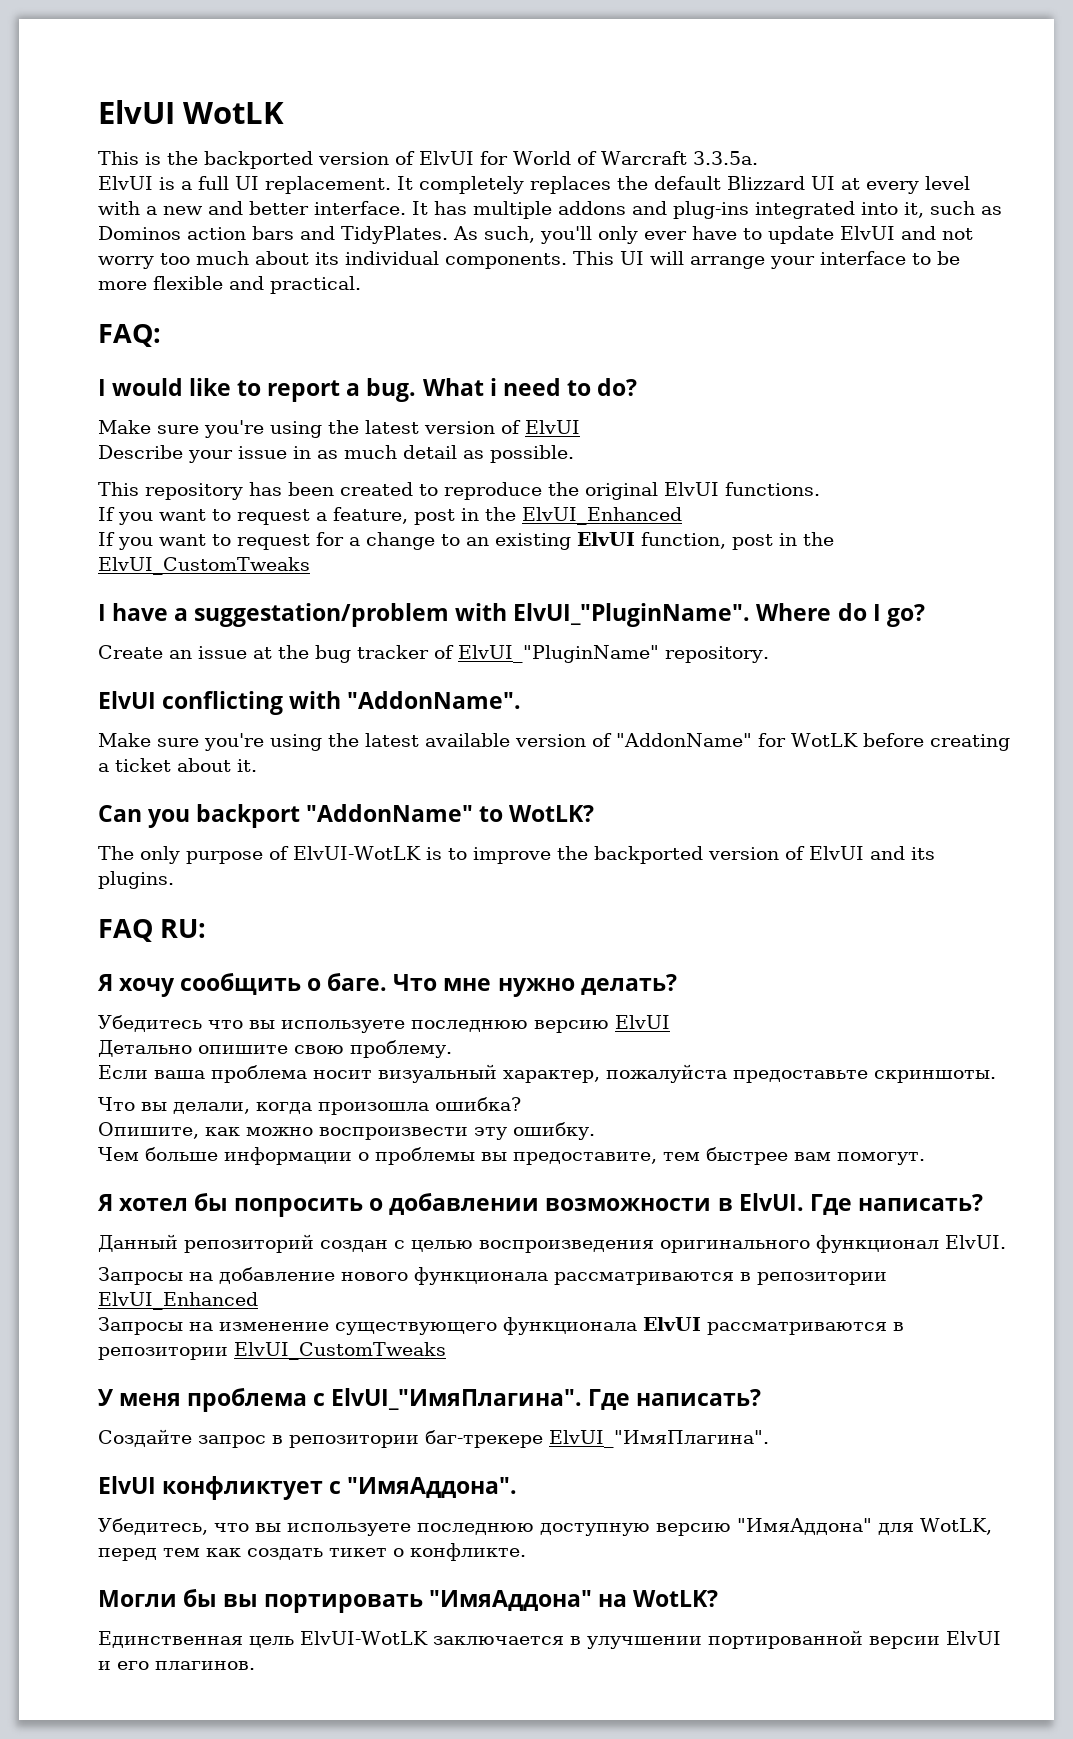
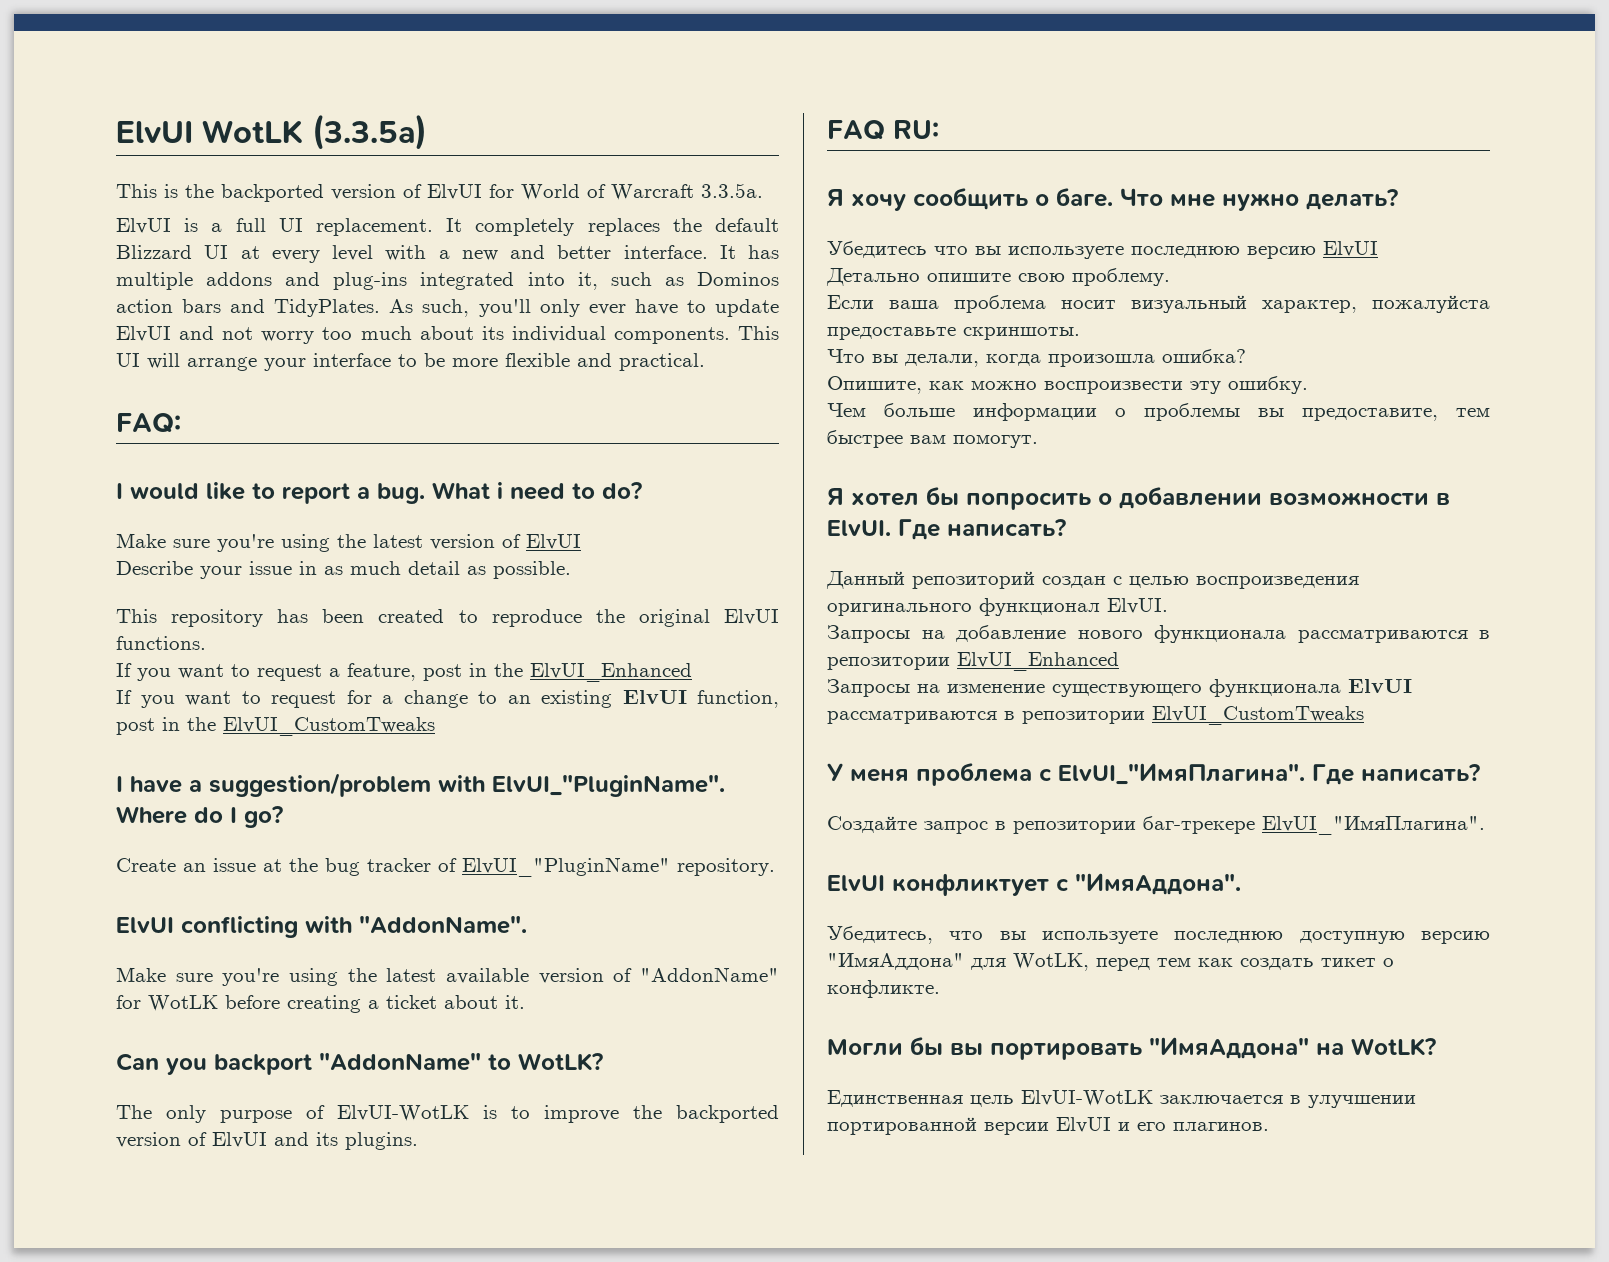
- ElvUI WotLK
+ ElvUI WotLK (3.3.5a)
- I have a suggestation/problem with ElvUI_"PluginName".
+ I have a suggestion/problem with ElvUI_"PluginName".

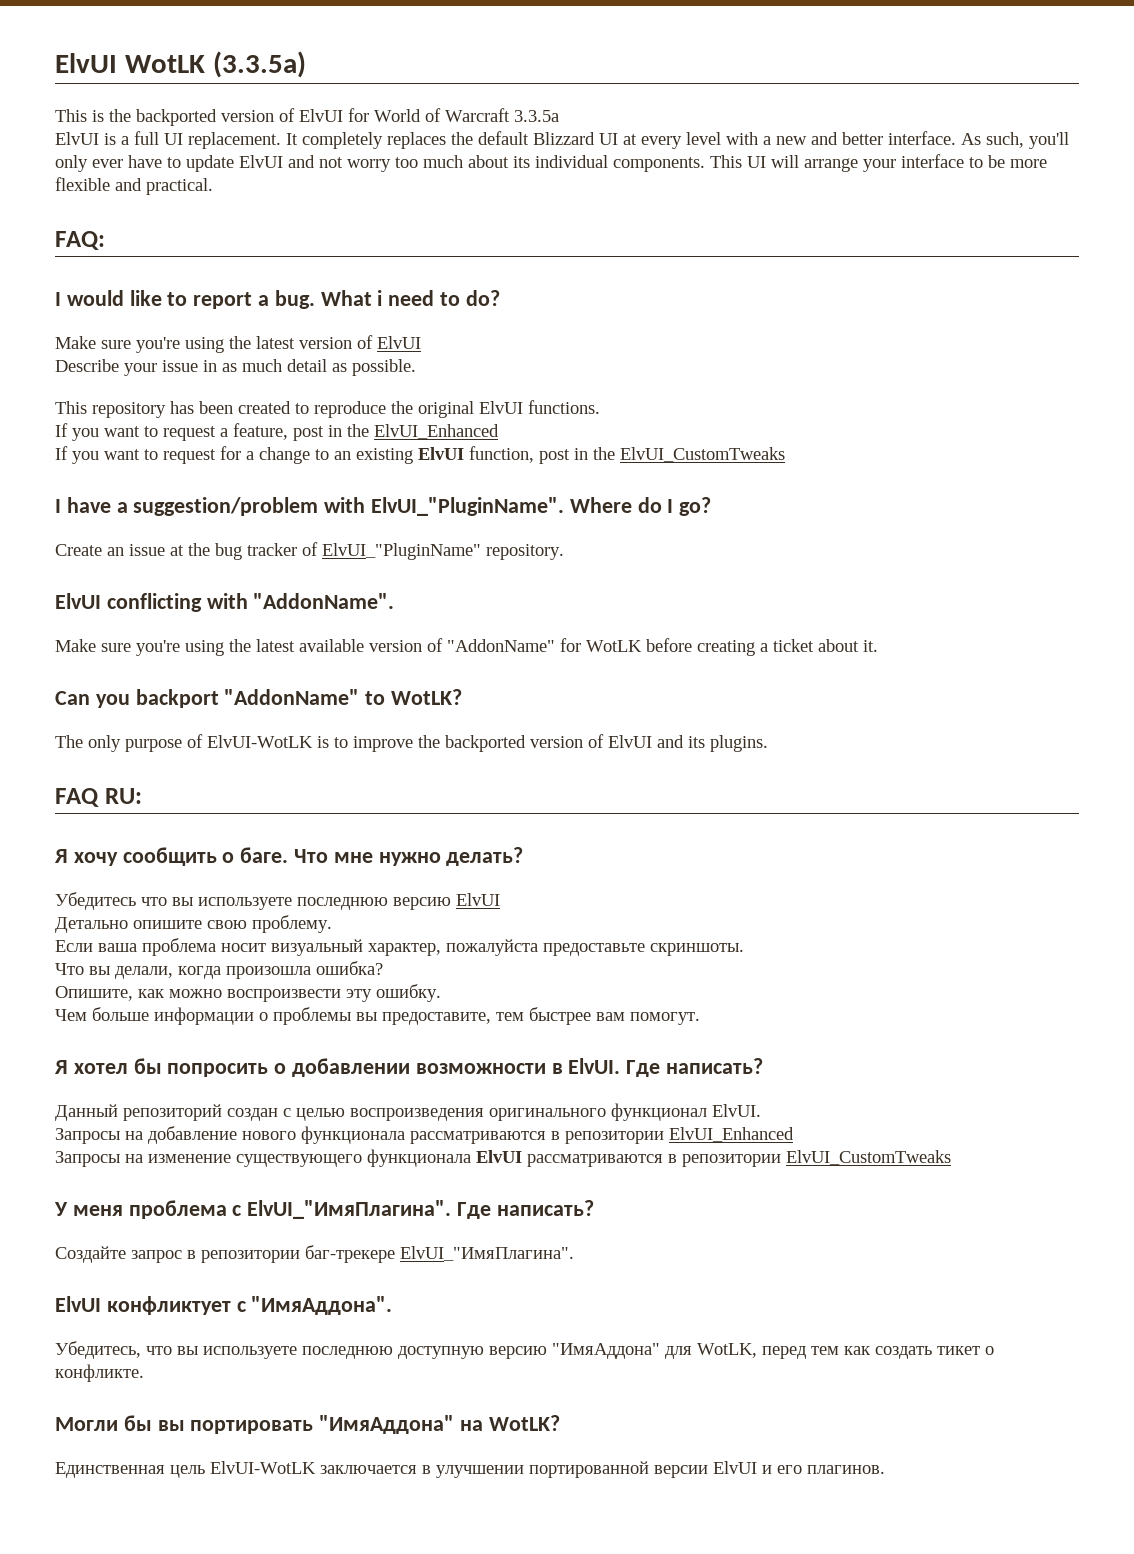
- This is the backported version of ElvUI for World of Warcraft 3.3.5a.
+ This is the backported version of ElvUI for World of Warcraft 3.3.5a
- It has multiple addons and plug-ins integrated into it, such as Dominos action bars and TidyPlates.

